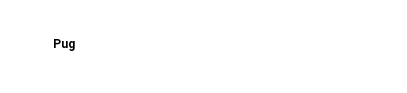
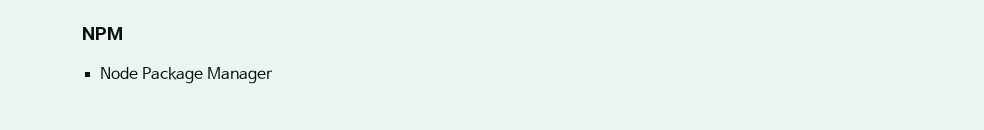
- Pug
+ NPM
+ Node Package Manager

